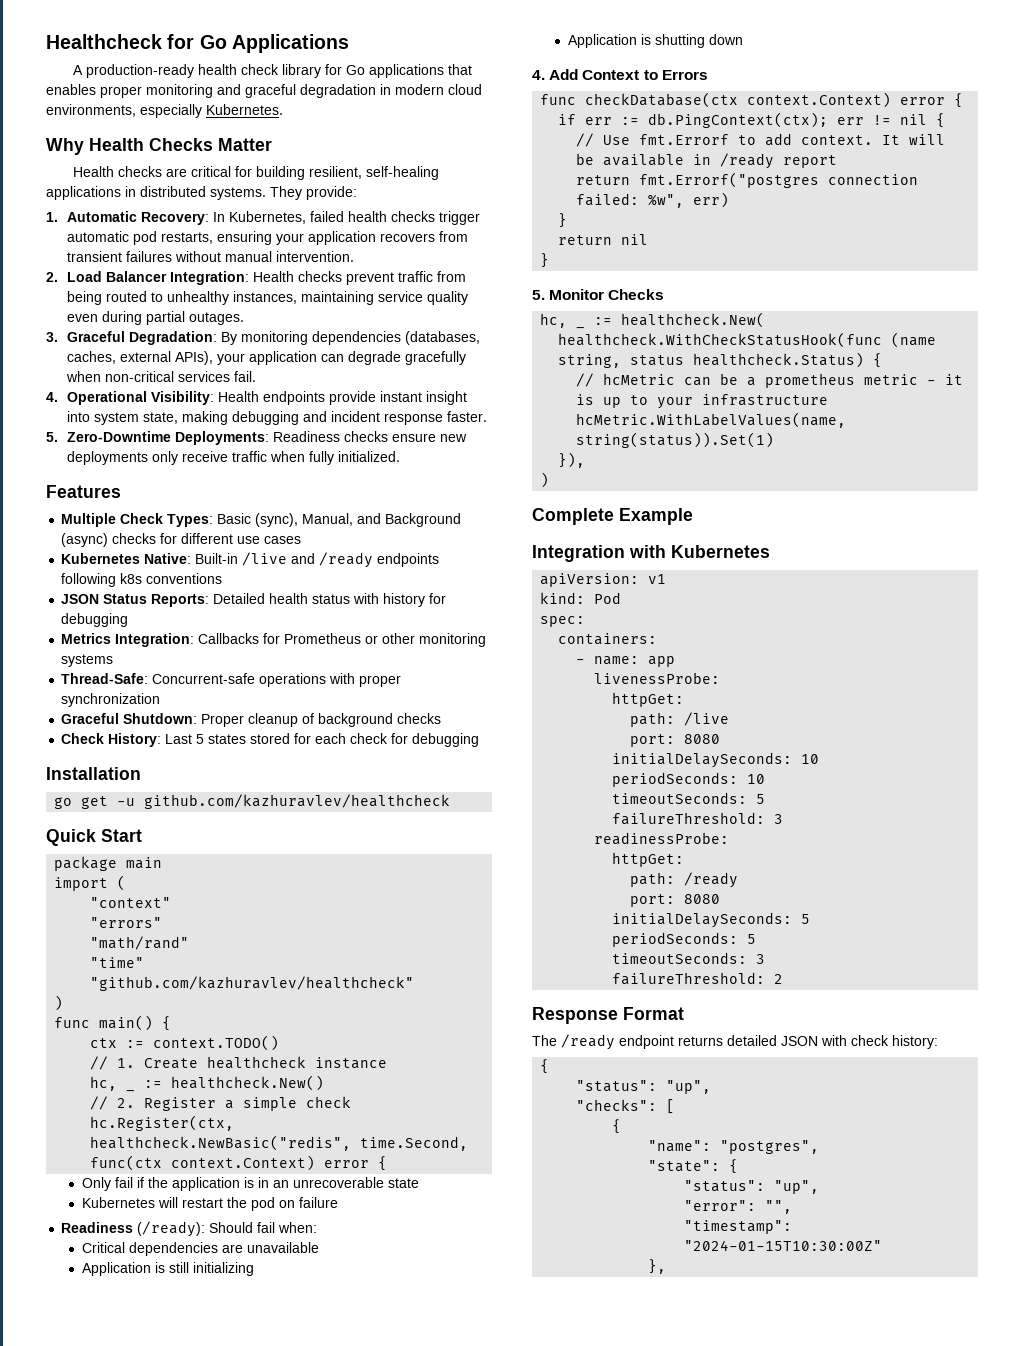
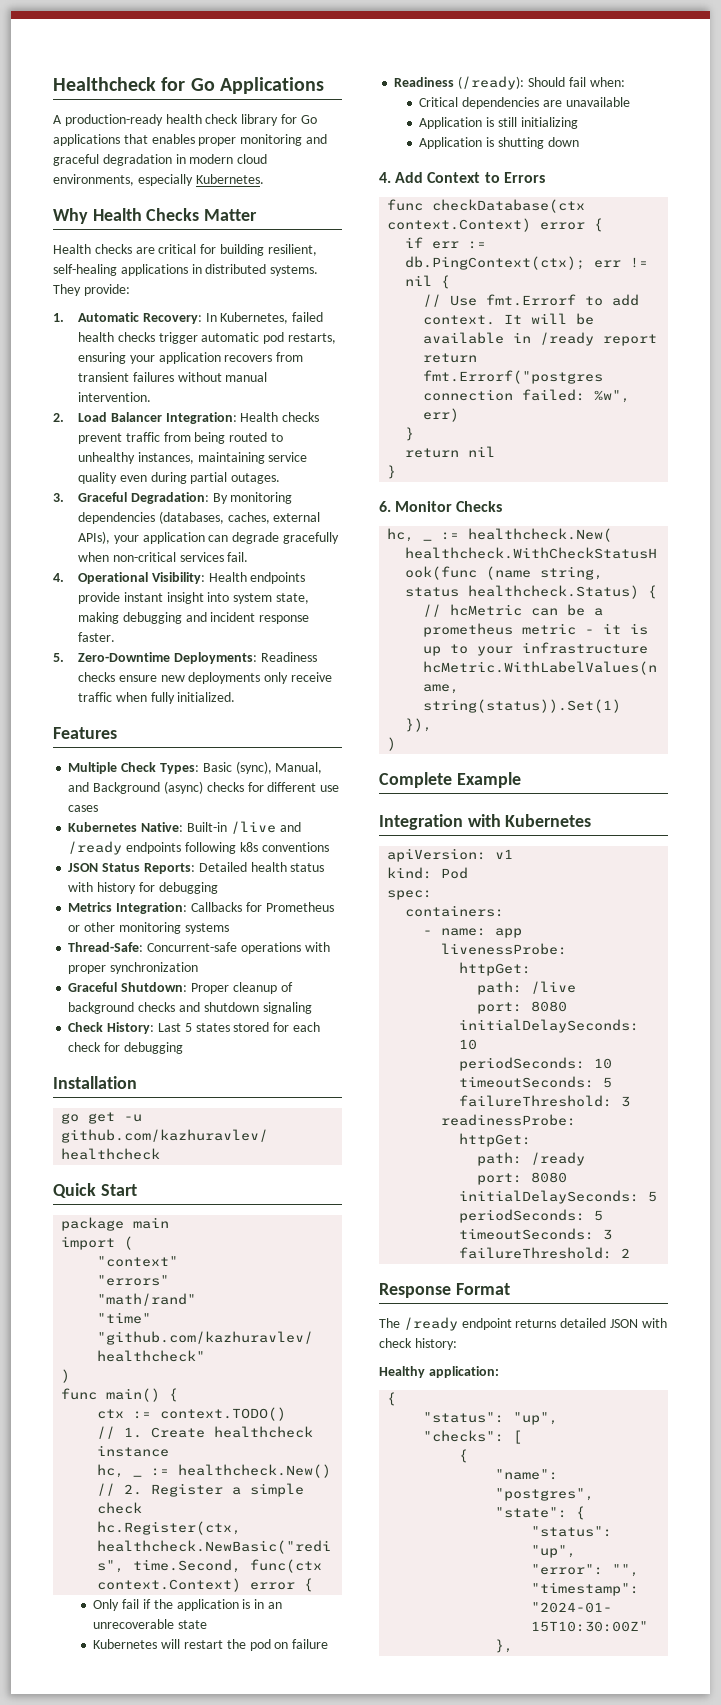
- Graceful Shutdown: Proper cleanup of background checks
+ Graceful Shutdown: Proper cleanup of background checks and shutdown signaling
- 5. Monitor Checks
+ 6. Monitor Checks
+ Healthy application:

